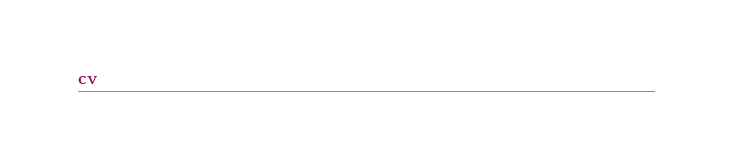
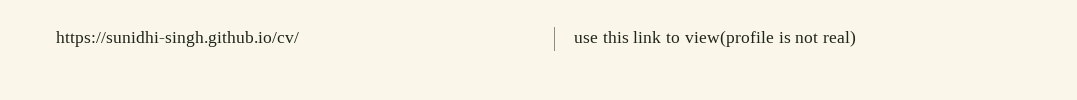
- cv
+ https://sunidhi-singh.github.io/cv/
+ use this link to view(profile is not real)

